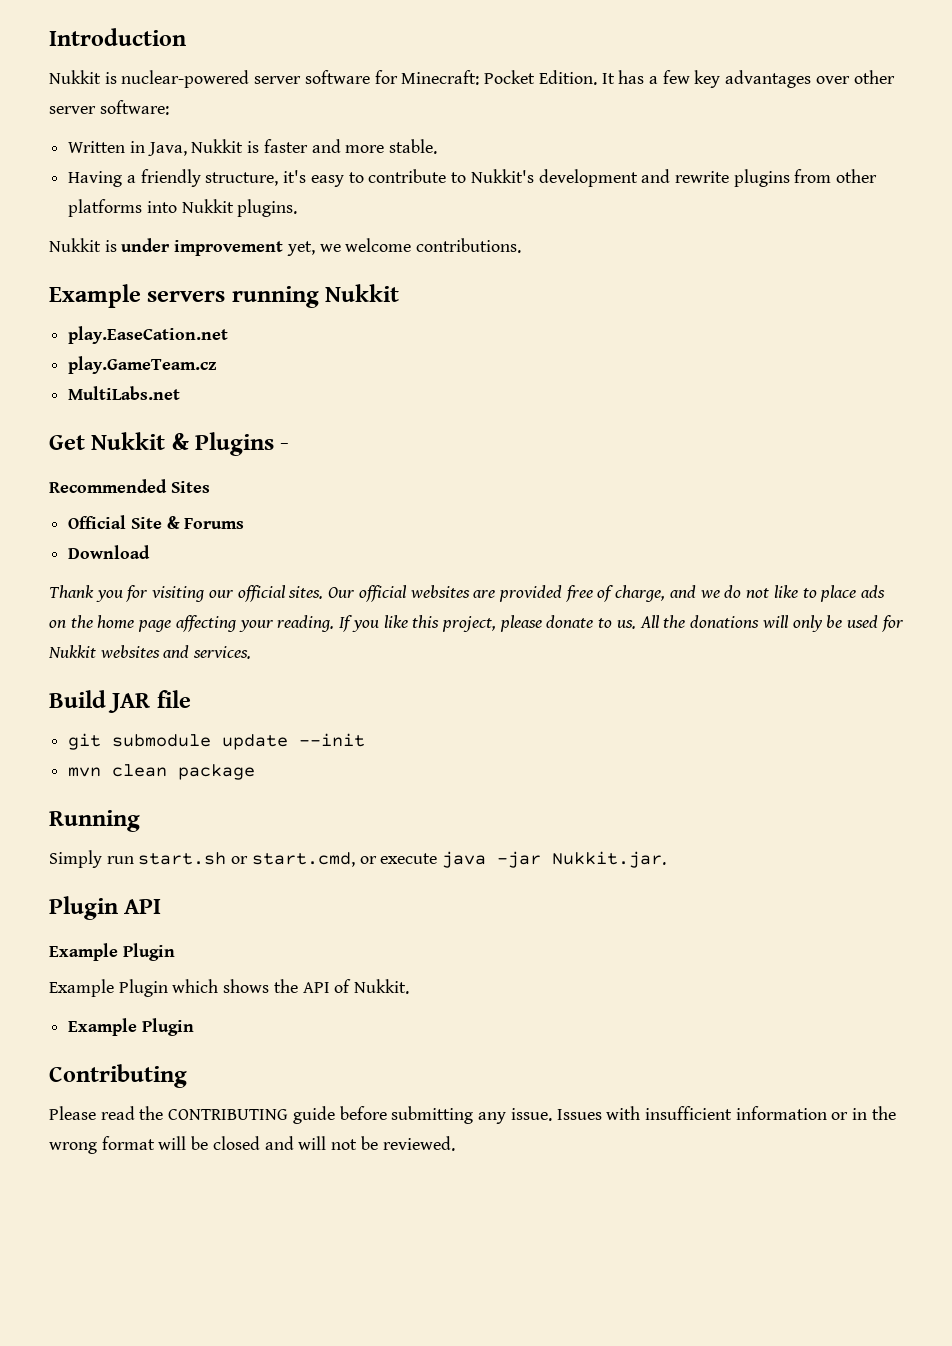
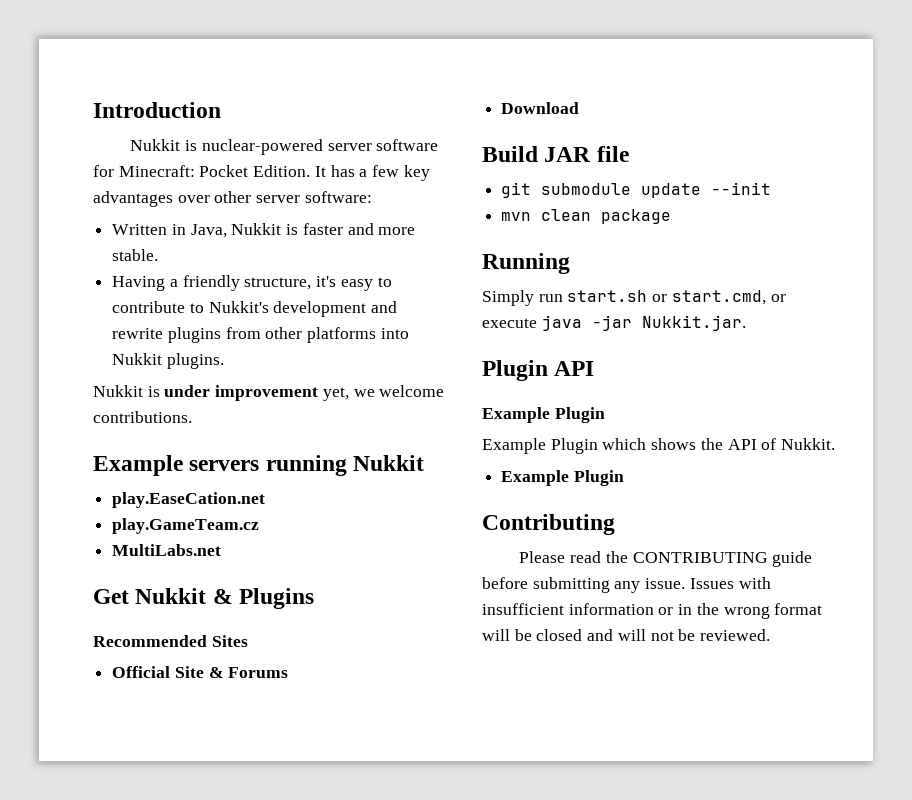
- Get Nukkit & Plugins -
+ Get Nukkit & Plugins
- Thank you for visiting our official sites. Our official websites are provided free of charge, and we do not like to place ads on the home page affecting your reading. If you like this project, please donate to us. All the donations will only be used for Nukkit websites and services.

